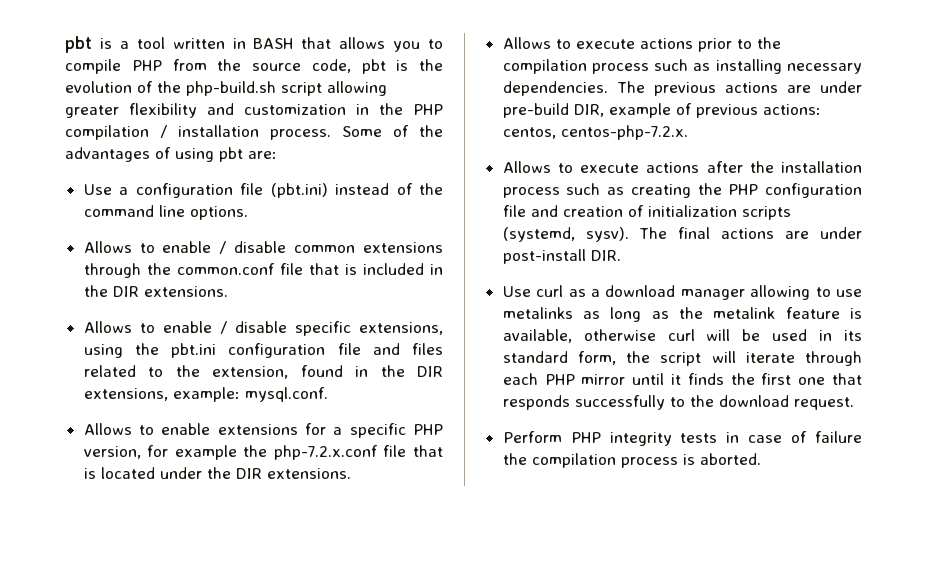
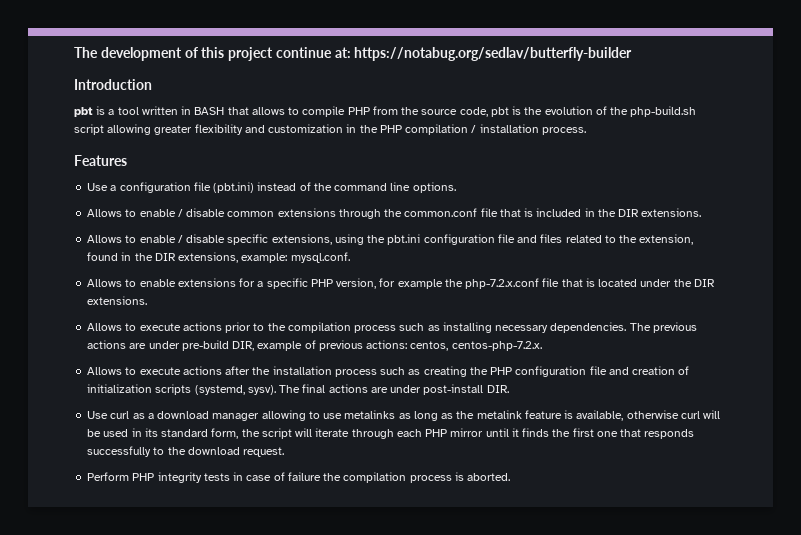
+ The development of this project continue at: https://notabug.org/sedlav/butterfly-builder
+ Introduction
- pbt is a tool written in BASH that allows you to compile PHP from the source code, pbt is the evolution of the php-build.sh script allowing greater flexibility and customization in the PHP compilation / installation process. Some of the advantages of using pbt are:
+ pbt is a tool written in BASH that allows to compile PHP from the source code, pbt is the evolution of the php-build.sh script allowing greater flexibility and customization in the PHP compilation / installation process.
+ Features

